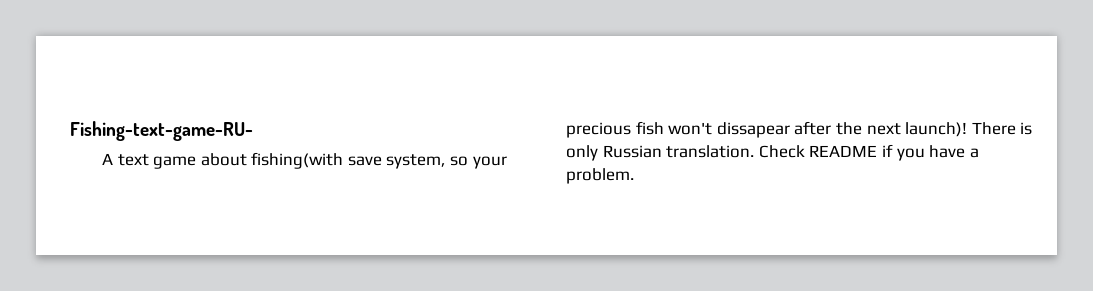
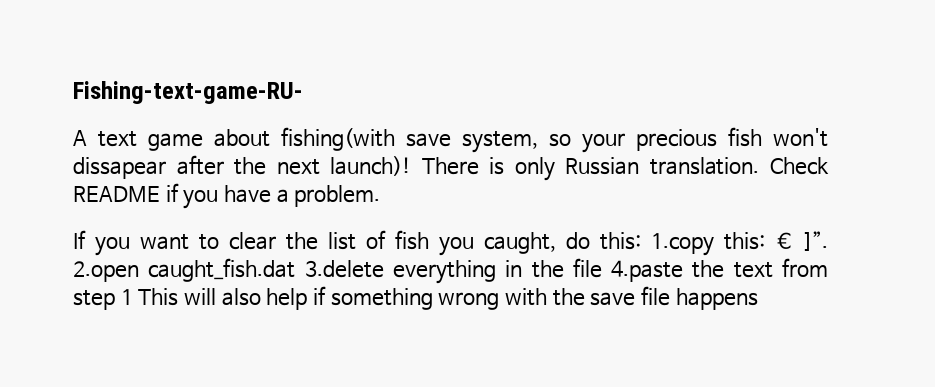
+ If you want to clear the list of fish you caught, do this: 1.copy this: € ]”. 2.open caught_fish.dat 3.delete everything in the file 4.paste the text from step 1 This will also help if something wrong with the save file happens

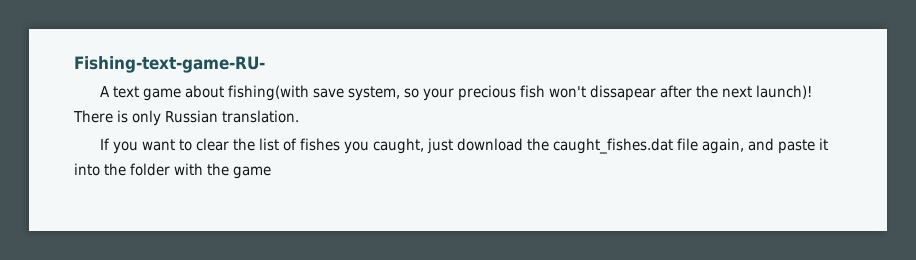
- Check README if you have a problem.
- If you want to clear the list of fish you caught, do this: 1.copy this: € ]”. 2.open caught_fish.dat 3.delete everything in the file 4.paste the text from step 1 This will also help if something wrong with the save file happens
+ If you want to clear the list of fishes you caught, just download the caught_fishes.dat file again, and paste it into the folder with the game

